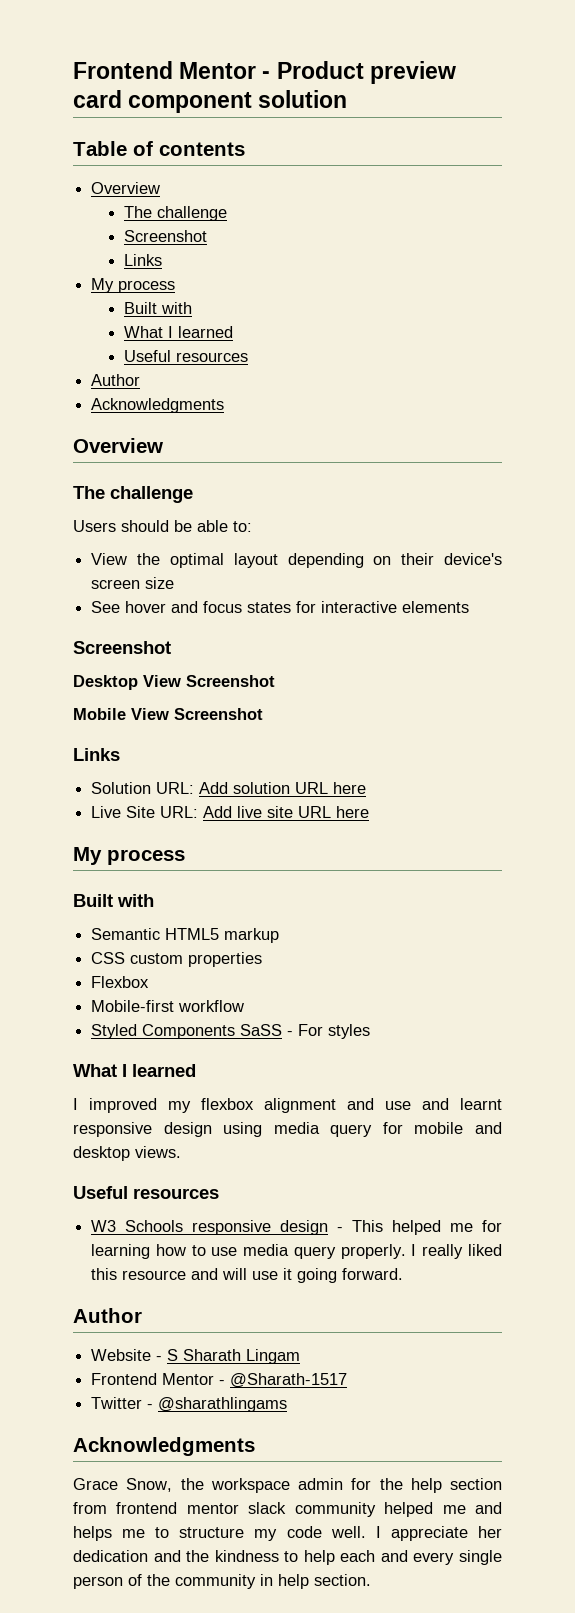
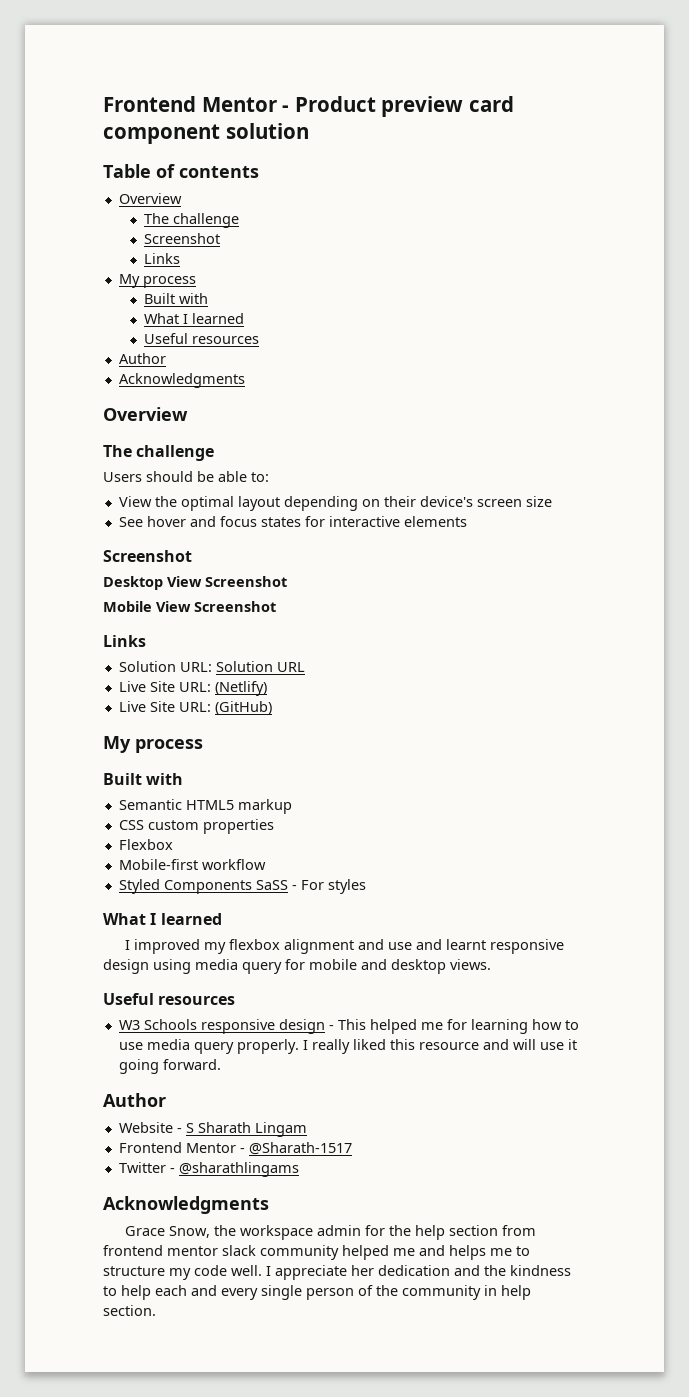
- Solution URL: Add solution URL here
- Live Site URL: Add live site URL here
+ Solution URL: Solution URL
+ Live Site URL: (Netlify)
+ Live Site URL: (GitHub)

